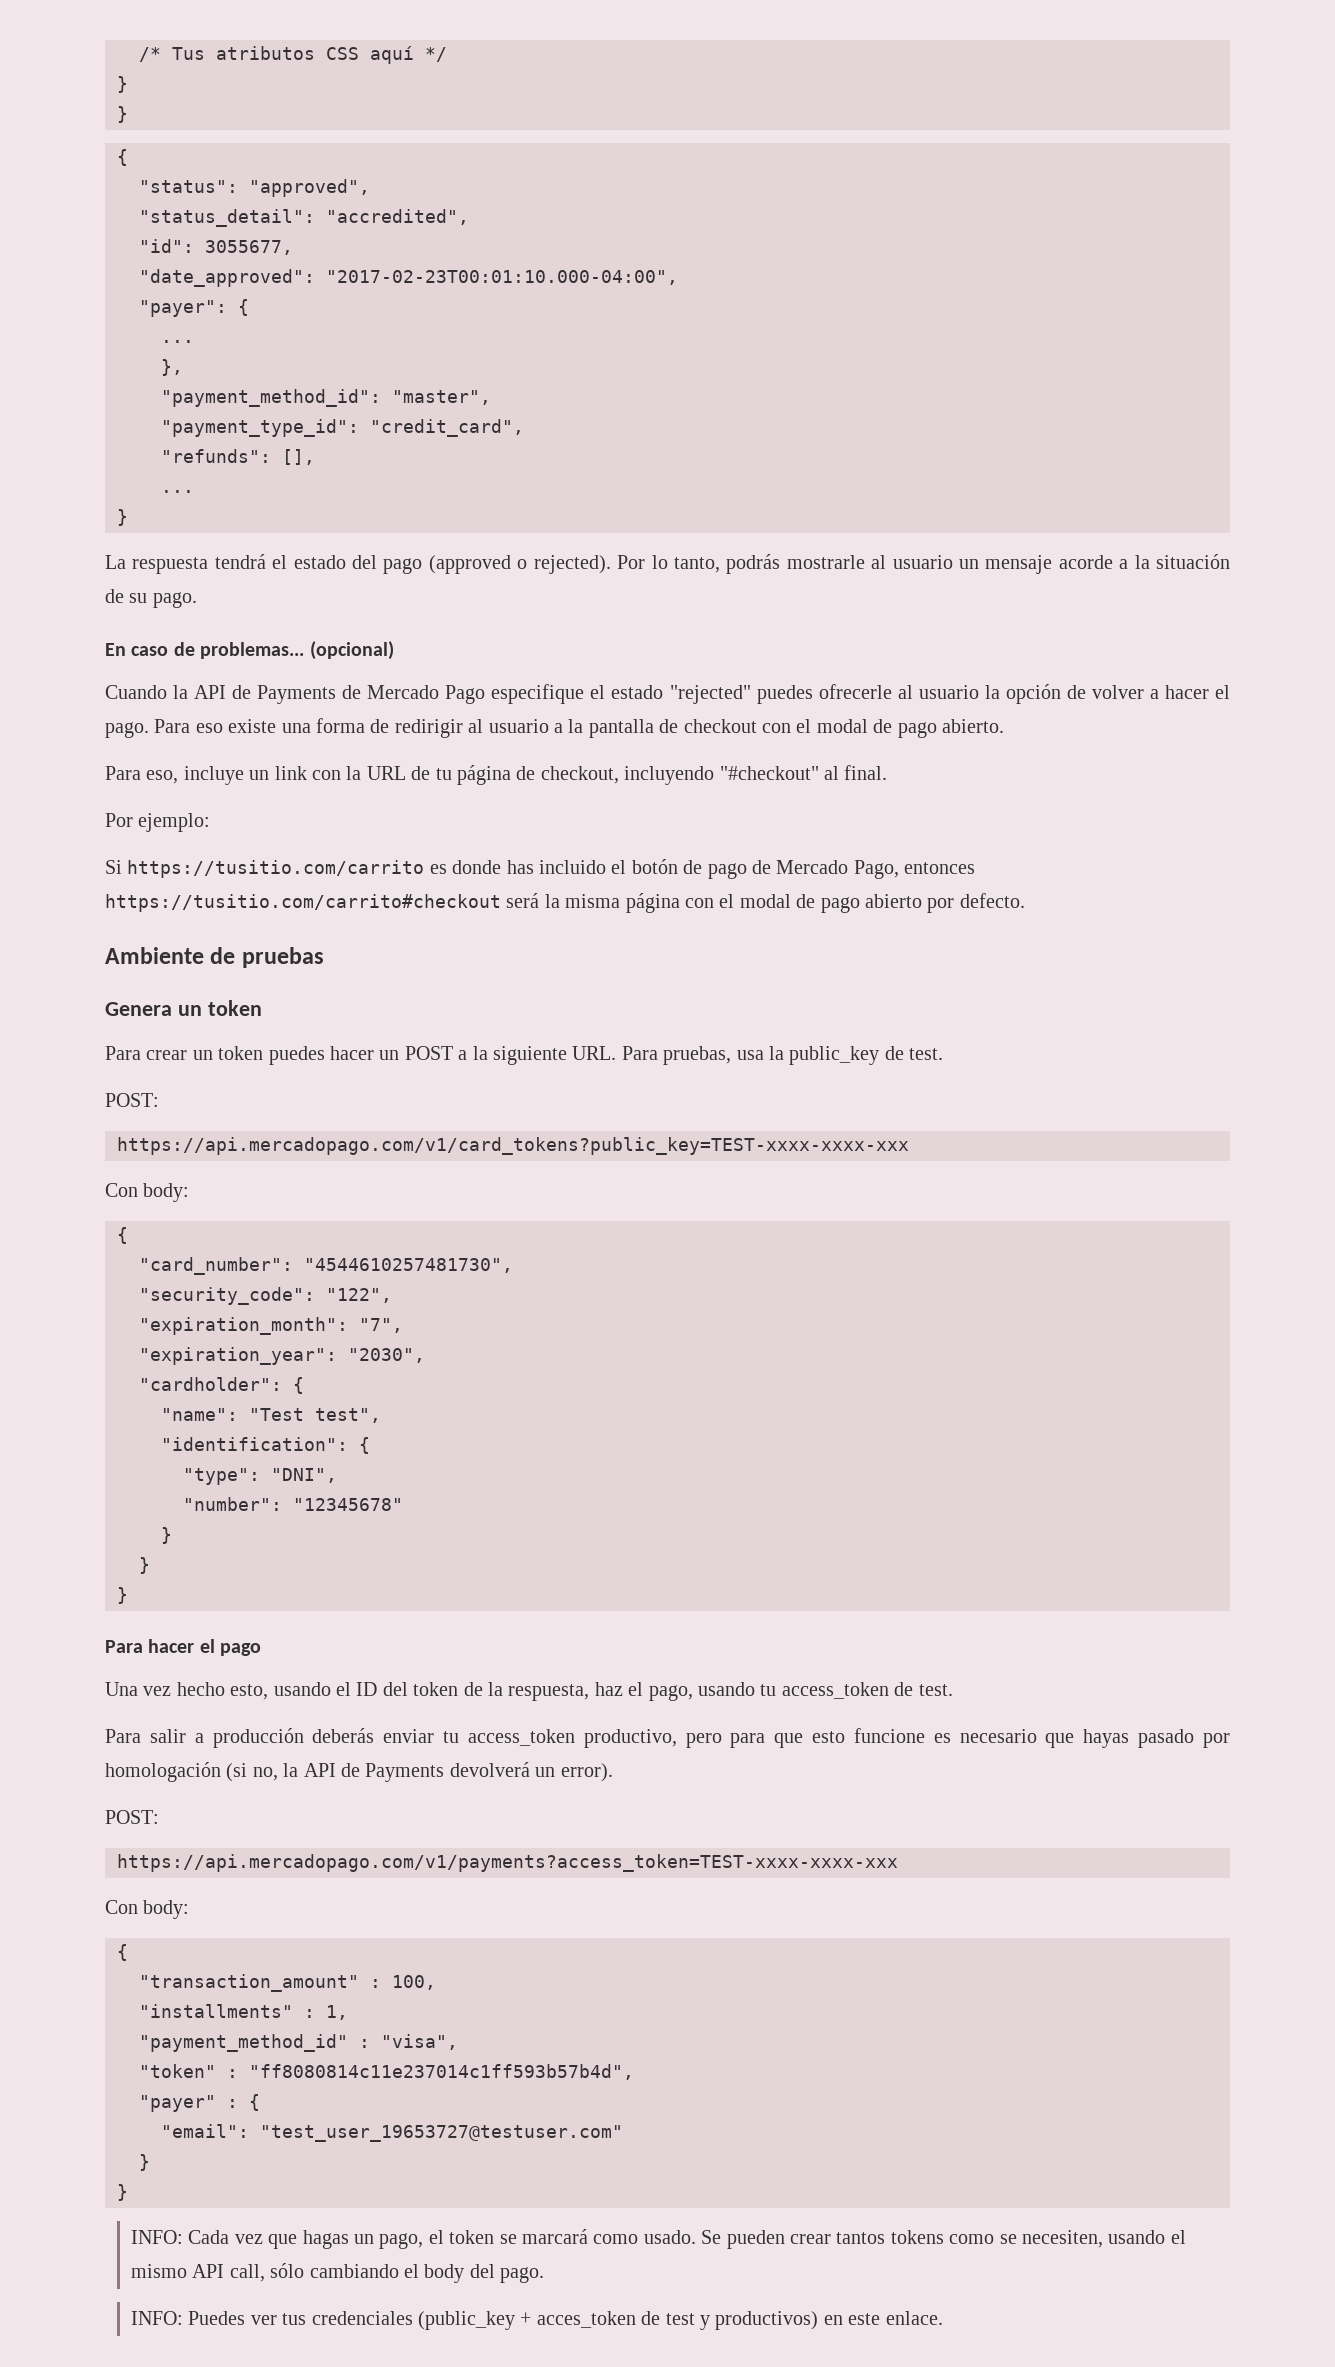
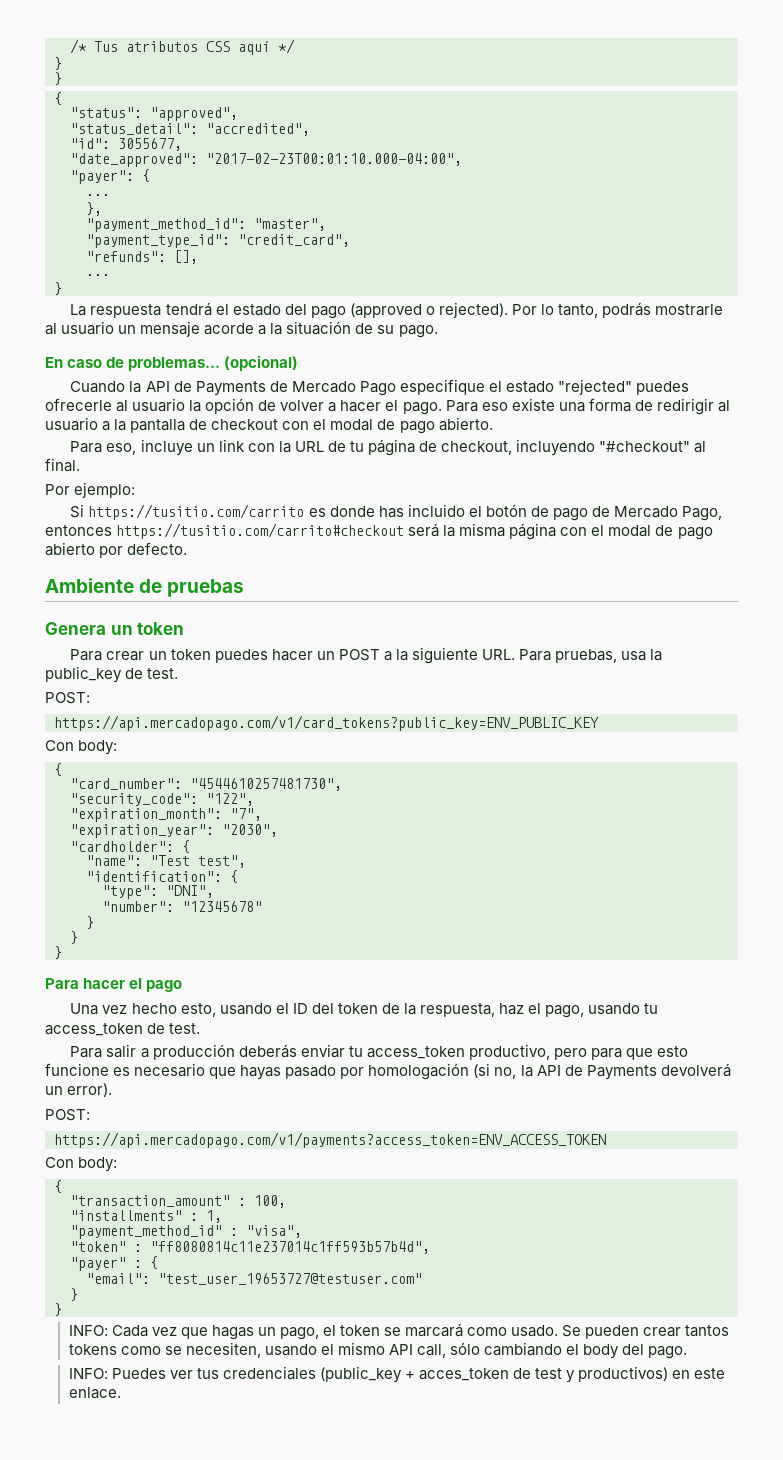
- https://api.mercadopago.com/v1/card_tokens?public_key=TEST-xxxx-xxxx-xxx
+ https://api.mercadopago.com/v1/card_tokens?public_key=ENV_PUBLIC_KEY
- https://api.mercadopago.com/v1/payments?access_token=TEST-xxxx-xxxx-xxx
+ https://api.mercadopago.com/v1/payments?access_token=ENV_ACCESS_TOKEN

